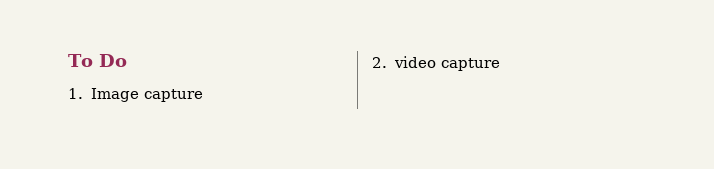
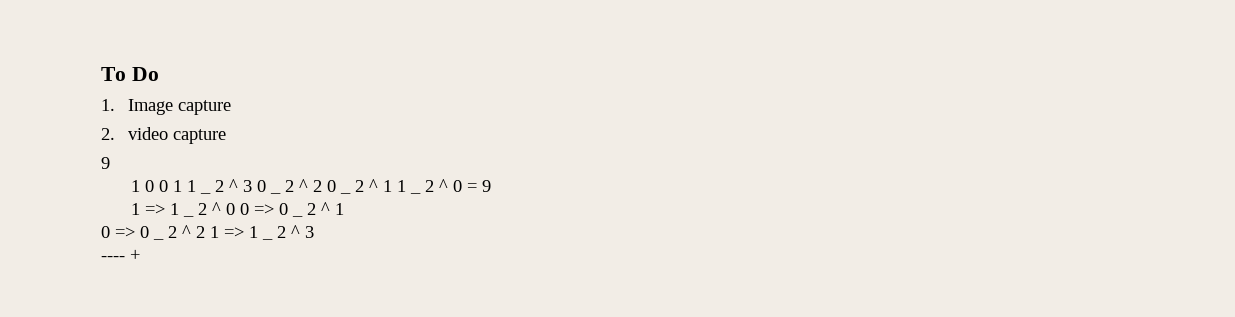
  2. video capture
+ 9
+ 1 0 0 1 1 _ 2 ^ 3 0 _ 2 ^ 2 0 _ 2 ^ 1 1 _ 2 ^ 0 = 9
+ 1 => 1 _ 2 ^ 0 0 => 0 _ 2 ^ 1
+ 0 => 0 _ 2 ^ 2 1 => 1 _ 2 ^ 3
+ ---- +

